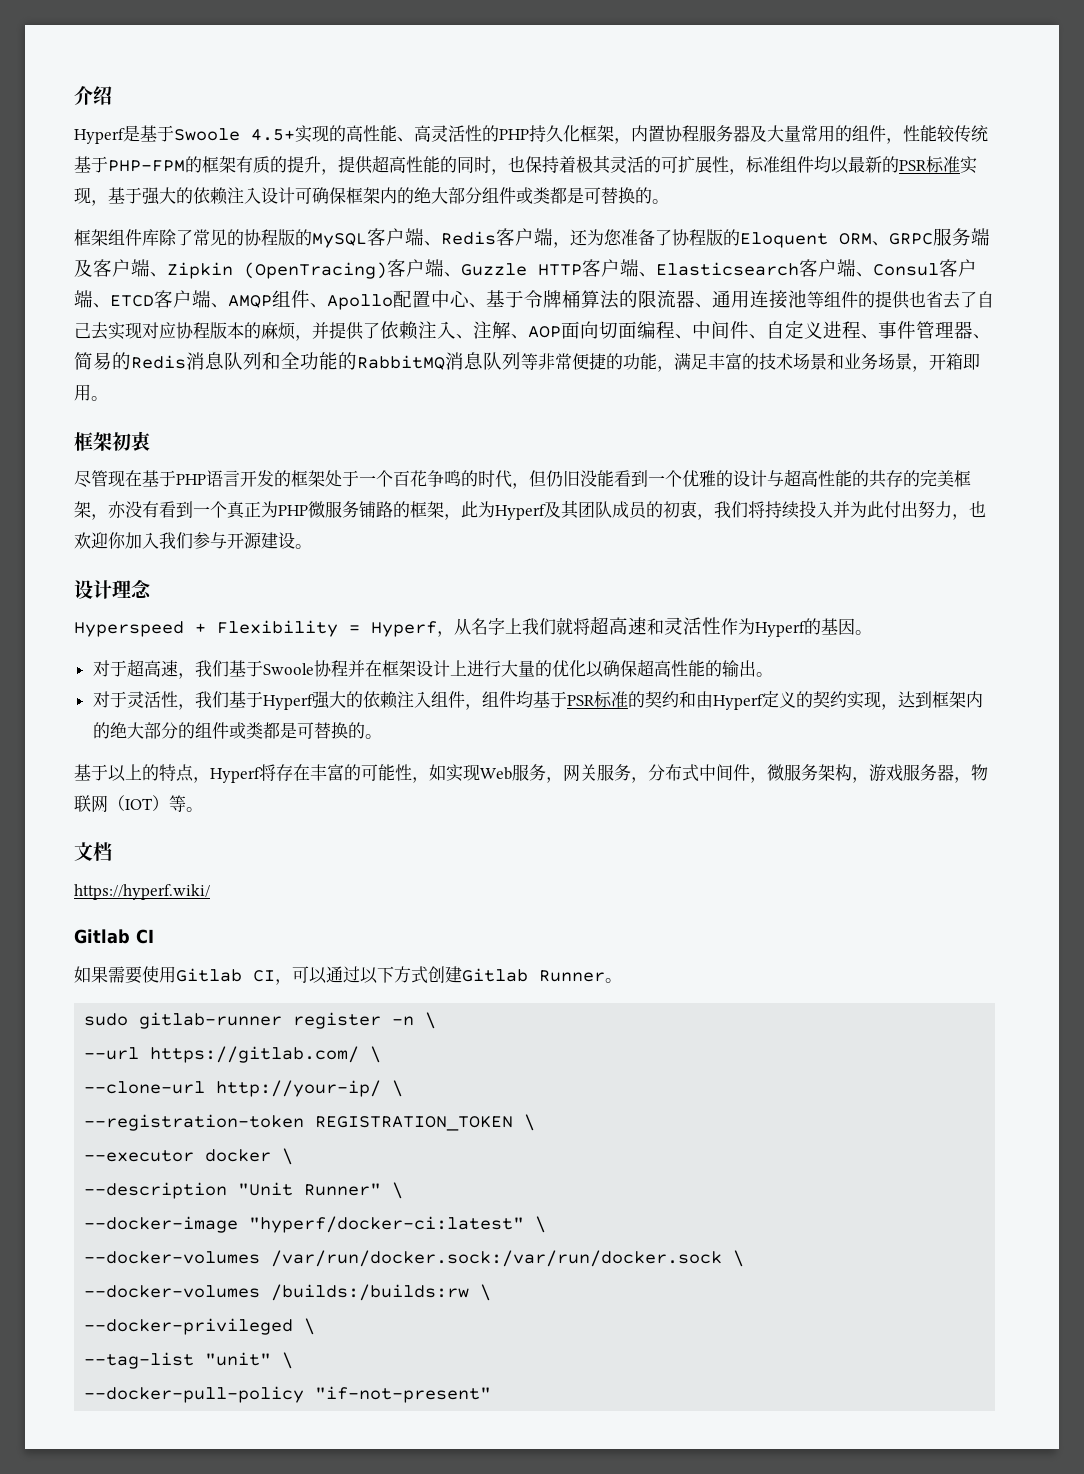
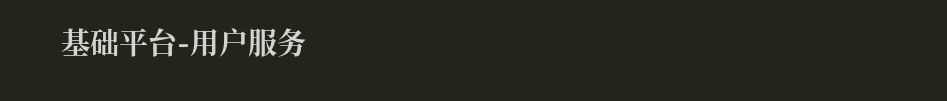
- 介绍
- Hyperf是基于Swoole 4.5+实现的高性能、高灵活性的PHP持久化框架，内置协程服务器及大量常用的组件，性能较传统基于PHP-FPM的框架有质的提升，提供超高性能的同时，也保持着极其灵活的可扩展性，标准组件均以最新的PSR标准实现，基于强大的依赖注入设计可确保框架内的绝大部分组件或类都是可替换的。
- 框架组件库除了常见的协程版的MySQL客户端、Redis客户端，还为您准备了协程版的Eloquent ORM、GRPC服务端及客户端、Zipkin (OpenTracing)客户端、Guzzle HTTP客户端、Elasticsearch客户端、Consul客户端、ETCD客户端、AMQP组件、Apollo配置中心、基于令牌桶算法的限流器、通用连接池等组件的提供也省去了自己去实现对应协程版本的麻烦，并提供了依赖注入、注解、AOP面向切面编程、中间件、自定义进程、事件管理器、简易的Redis消息队列和全功能的RabbitMQ消息队列等非常便捷的功能，满足丰富的技术场景和业务场景，开箱即用。
- 框架初衷
- 尽管现在基于PHP语言开发的框架处于一个百花争鸣的时代，但仍旧没能看到一个优雅的设计与超高性能的共存的完美框架，亦没有看到一个真正为PHP微服务铺路的框架，此为Hyperf及其团队成员的初衷，我们将持续投入并为此付出努力，也欢迎你加入我们参与开源建设。
- 设计理念
- Hyperspeed + Flexibility = Hyperf，从名字上我们就将超高速和灵活性作为Hyperf的基因。
- 对于超高速，我们基于Swoole协程并在框架设计上进行大量的优化以确保超高性能的输出。
- 对于灵活性，我们基于Hyperf强大的依赖注入组件，组件均基于PSR标准的契约和由Hyperf定义的契约实现，达到框架内的绝大部分的组件或类都是可替换的。
- 基于以上的特点，Hyperf将存在丰富的可能性，如实现Web服务，网关服务，分布式中间件，微服务架构，游戏服务器，物联网（IOT）等。
- 文档
- https://hyperf.wiki/
- Gitlab CI
- 如果需要使用Gitlab CI，可以通过以下方式创建Gitlab Runner。
- sudo gitlab-runner register -n \
- --url https://gitlab.com/ \
- --clone-url http://your-ip/ \
- --registration-token REGISTRATION_TOKEN \
- --executor docker \
- --description "Unit Runner" \
- --docker-image "hyperf/docker-ci:latest" \
- --docker-volumes /var/run/docker.sock:/var/run/docker.sock \
- --docker-volumes /builds:/builds:rw \
- --docker-privileged \
- --tag-list "unit" \
- --docker-pull-policy "if-not-present"
+ 基础平台-用户服务

